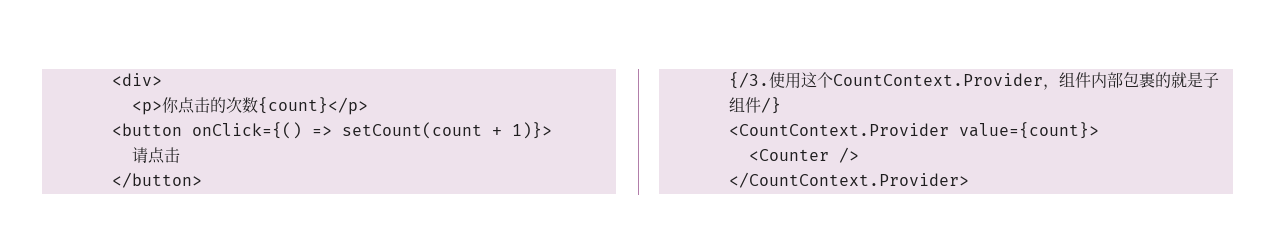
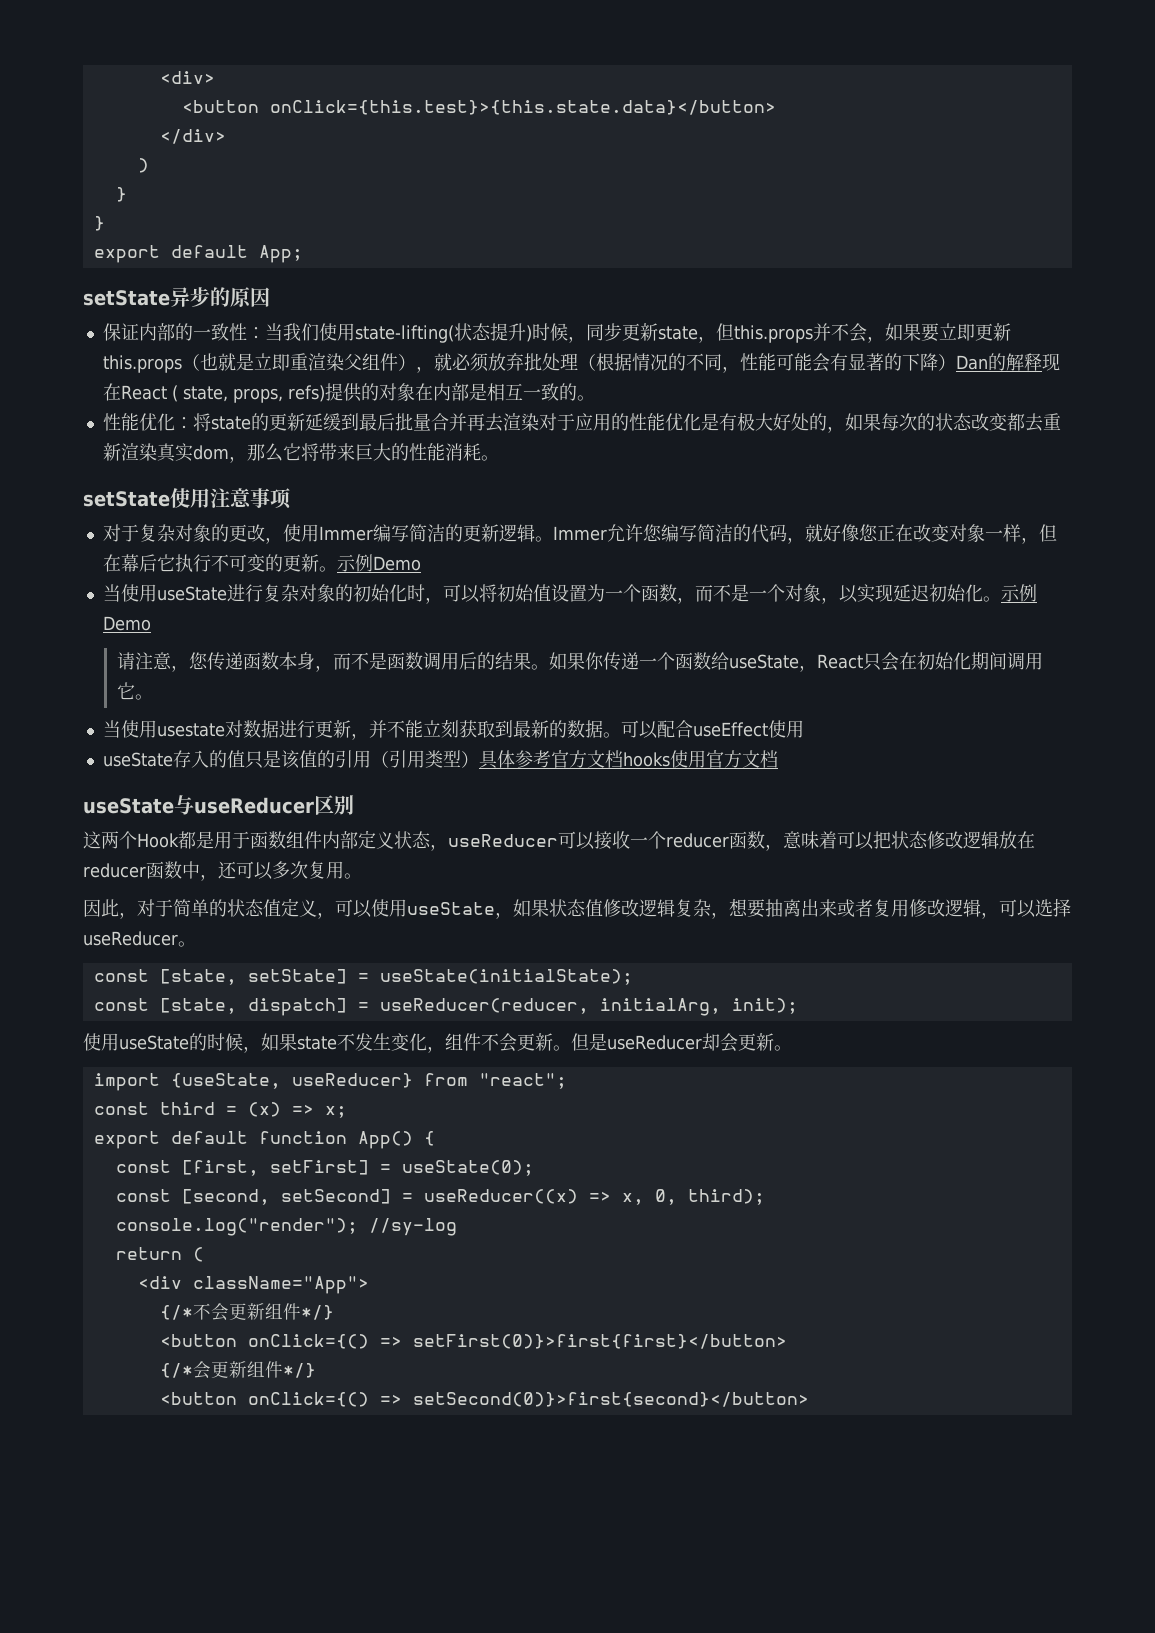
- <p>你点击的次数{count}</p>
- <button onClick={() => setCount(count + 1)}>
- 请点击
- </button>
- {/3.使用这个CountContext.Provider，组件内部包裹的就是子组件/}
- <CountContext.Provider value={count}>
- <Counter />
- </CountContext.Provider>
+ <button onClick={this.test}>{this.state.data}</button>
+ </div>
+ )
+ }
+ }
+ export default App;
+ setState异步的原因
+ 保证内部的一致性：当我们使用state-lifting(状态提升)时候，同步更新state，但this.props并不会，如果要立即更新this.props（也就是立即重渲染父组件），就必须放弃批处理（根据情况的不同，性能可能会有显著的下降）Dan的解释现在React ( state, props, refs)提供的对象在内部是相互一致的。
+ 性能优化：将state的更新延缓到最后批量合并再去渲染对于应用的性能优化是有极大好处的，如果每次的状态改变都去重新渲染真实dom，那么它将带来巨大的性能消耗。
+ setState使用注意事项
+ 对于复杂对象的更改，使用Immer编写简洁的更新逻辑。Immer允许您编写简洁的代码，就好像您正在改变对象一样，但在幕后它执行不可变的更新。示例Demo
+ 当使用useState进行复杂对象的初始化时，可以将初始值设置为一个函数，而不是一个对象，以实现延迟初始化。示例Demo
+ 请注意，您传递函数本身，而不是函数调用后的结果。如果你传递一个函数给useState，React只会在初始化期间调用它。
+ 当使用usestate对数据进行更新，并不能立刻获取到最新的数据。可以配合useEffect使用
+ useState存入的值只是该值的引用（引用类型）具体参考官方文档hooks使用官方文档
+ useState与useReducer区别
+ 这两个Hook都是用于函数组件内部定义状态，useReducer可以接收一个reducer函数，意味着可以把状态修改逻辑放在reducer函数中，还可以多次复用。
+ 因此，对于简单的状态值定义，可以使用useState，如果状态值修改逻辑复杂，想要抽离出来或者复用修改逻辑，可以选择useReducer。
+ const [state, setState] = useState(initialState);
+ const [state, dispatch] = useReducer(reducer, initialArg, init);
+ 使用useState的时候，如果state不发生变化，组件不会更新。但是useReducer却会更新。
+ import {useState, useReducer} from "react";
+ const third = (x) => x;
+ export default function App() {
+ const [first, setFirst] = useState(0);
+ const [second, setSecond] = useReducer((x) => x, 0, third);
+ console.log("render"); //sy-log
+ return (
+ <div className="App">
+ {/*不会更新组件*/}
+ <button onClick={() => setFirst(0)}>first{first}</button>
+ {/*会更新组件*/}
+ <button onClick={() => setSecond(0)}>first{second}</button>

